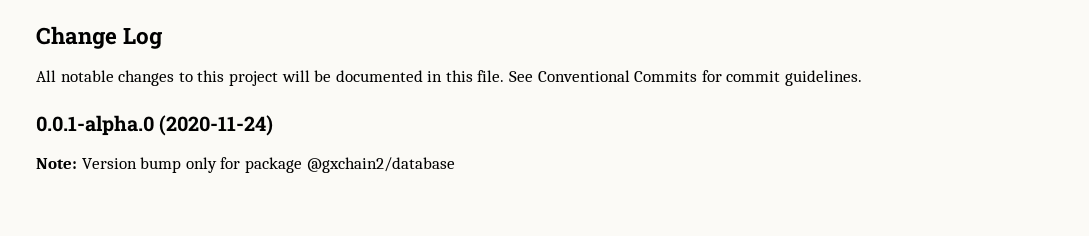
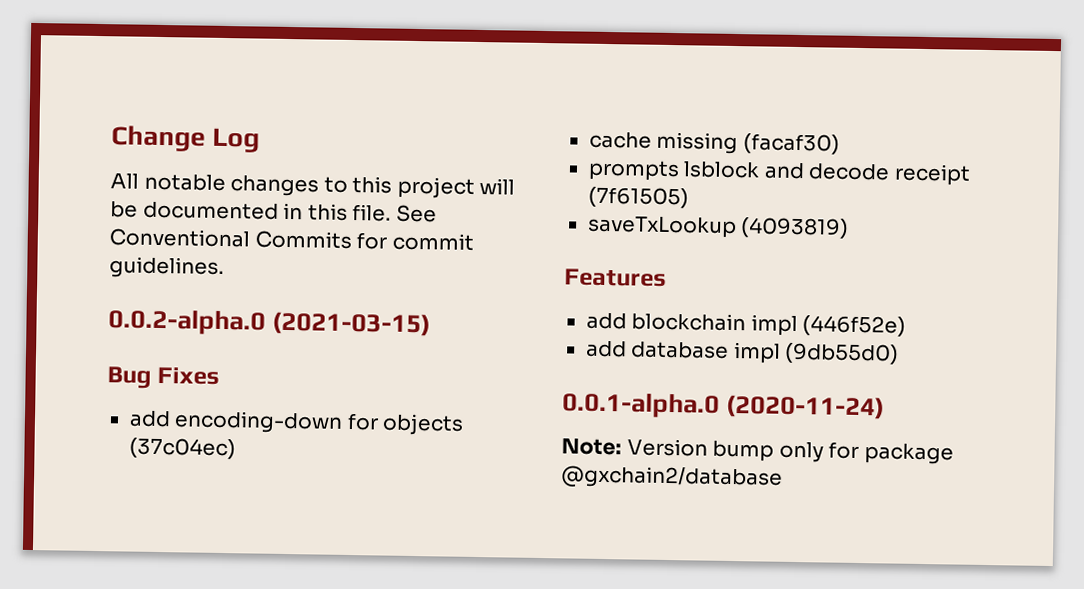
+ 0.0.2-alpha.0 (2021-03-15)
+ Bug Fixes
+ add encoding-down for objects (37c04ec)
+ cache missing (facaf30)
+ prompts lsblock and decode receipt (7f61505)
+ saveTxLookup (4093819)
+ Features
+ add blockchain impl (446f52e)
+ add database impl (9db55d0)

